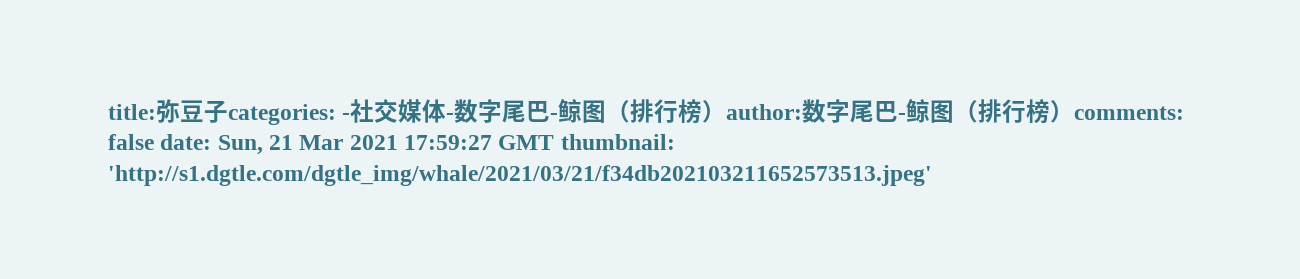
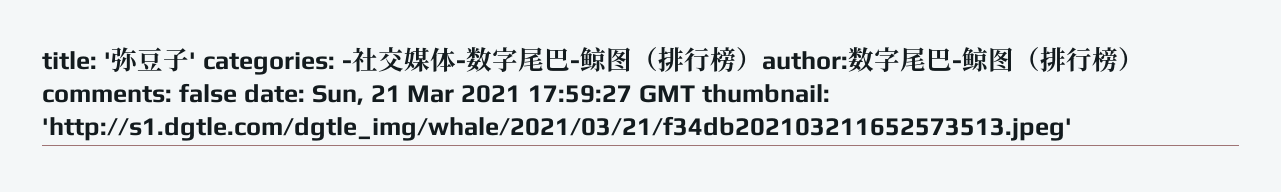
- title:弥豆子categories: -社交媒体-数字尾巴-鲸图（排行榜）author:数字尾巴-鲸图（排行榜）comments: false date: Sun, 21 Mar 2021 17:59:27 GMT thumbnail: 'http://s1.dgtle.com/dgtle_img/whale/2021/03/21/f34db202103211652573513.jpeg'
+ title: '弥豆子' categories: -社交媒体-数字尾巴-鲸图（排行榜）author:数字尾巴-鲸图（排行榜）comments: false date: Sun, 21 Mar 2021 17:59:27 GMT thumbnail: 'http://s1.dgtle.com/dgtle_img/whale/2021/03/21/f34db202103211652573513.jpeg'

